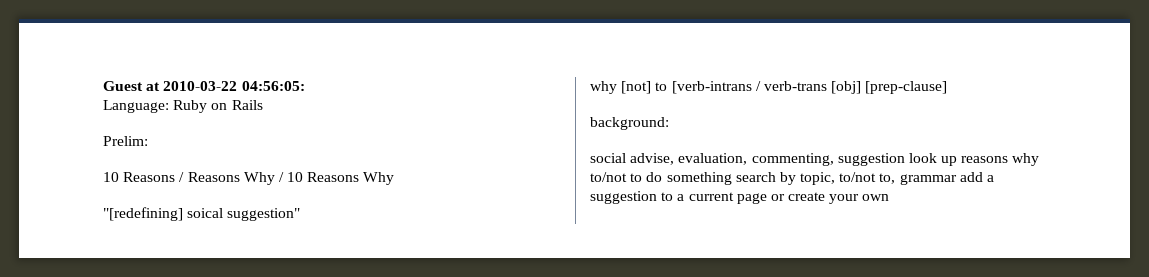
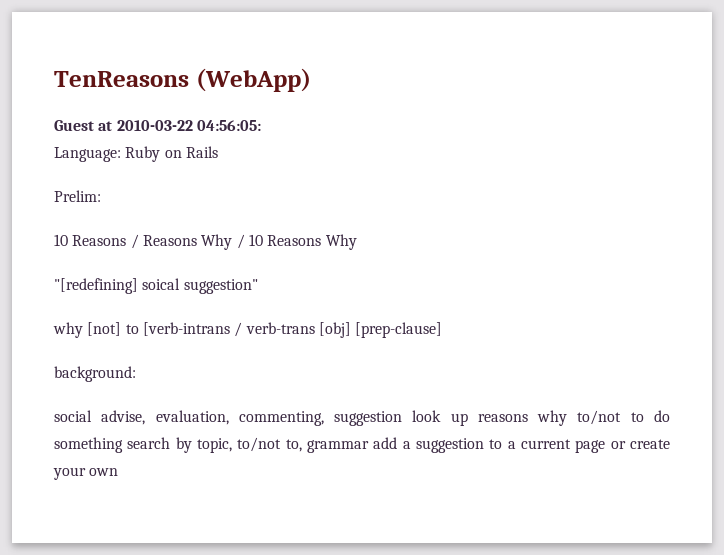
+ TenReasons (WebApp)

